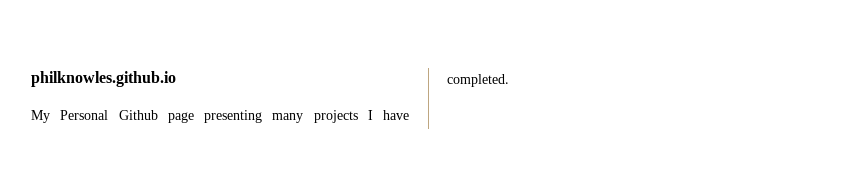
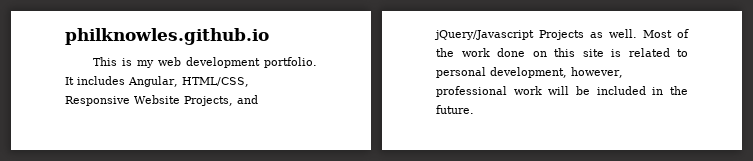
- My Personal Github page presenting many projects I have completed.
+ This is my web development portfolio. It includes Angular, HTML/CSS, Responsive Website Projects, and jQuery/Javascript Projects as well. Most of the work done on this site is related to personal development, however, professional work will be included in the future.

